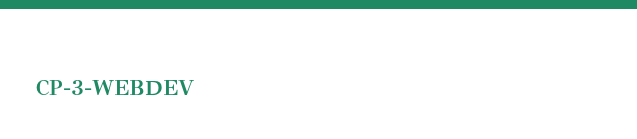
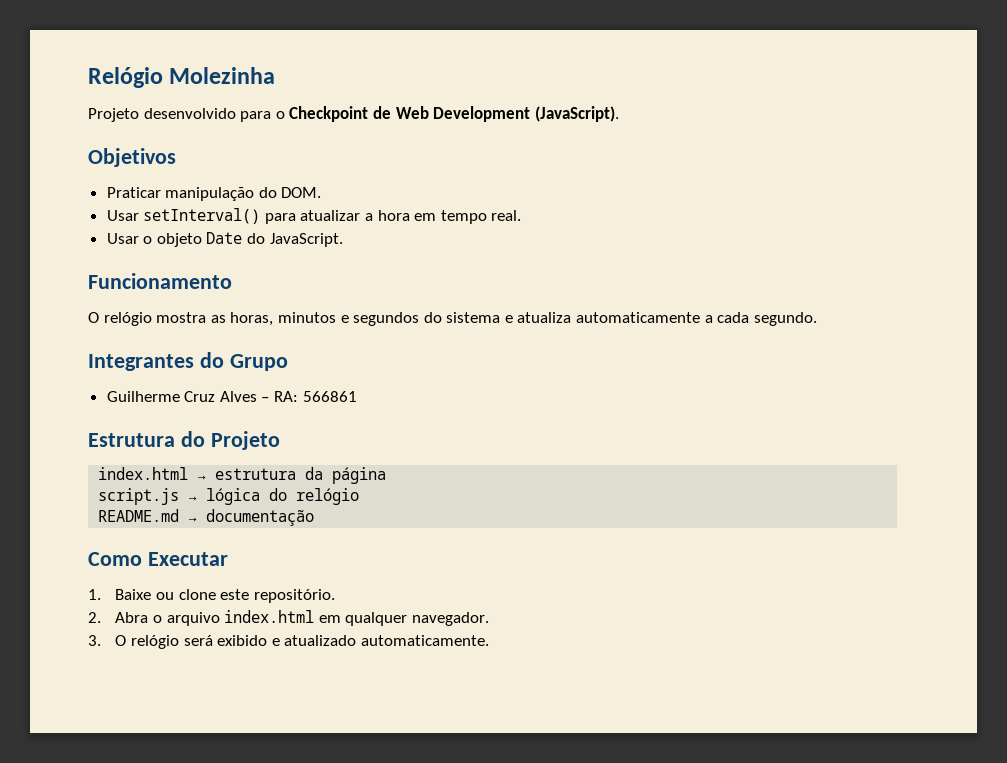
- CP-3-WEBDEV
+ Relógio Molezinha
+ Projeto desenvolvido para o Checkpoint de Web Development (JavaScript).
+ Objetivos
+ Praticar manipulação do DOM.
+ Usar setInterval() para atualizar a hora em tempo real.
+ Usar o objeto Date do JavaScript.
+ Funcionamento
+ O relógio mostra as horas, minutos e segundos do sistema e atualiza automaticamente a cada segundo.
+ Integrantes do Grupo
+ Guilherme Cruz Alves – RA: 566861
+ Estrutura do Projeto
+ index.html → estrutura da página
+ script.js → lógica do relógio
+ README.md → documentação
+ Como Executar
+ 1. Baixe ou clone este repositório.
+ 2. Abra o arquivo index.html em qualquer navegador.
+ 3. O relógio será exibido e atualizado automaticamente.

